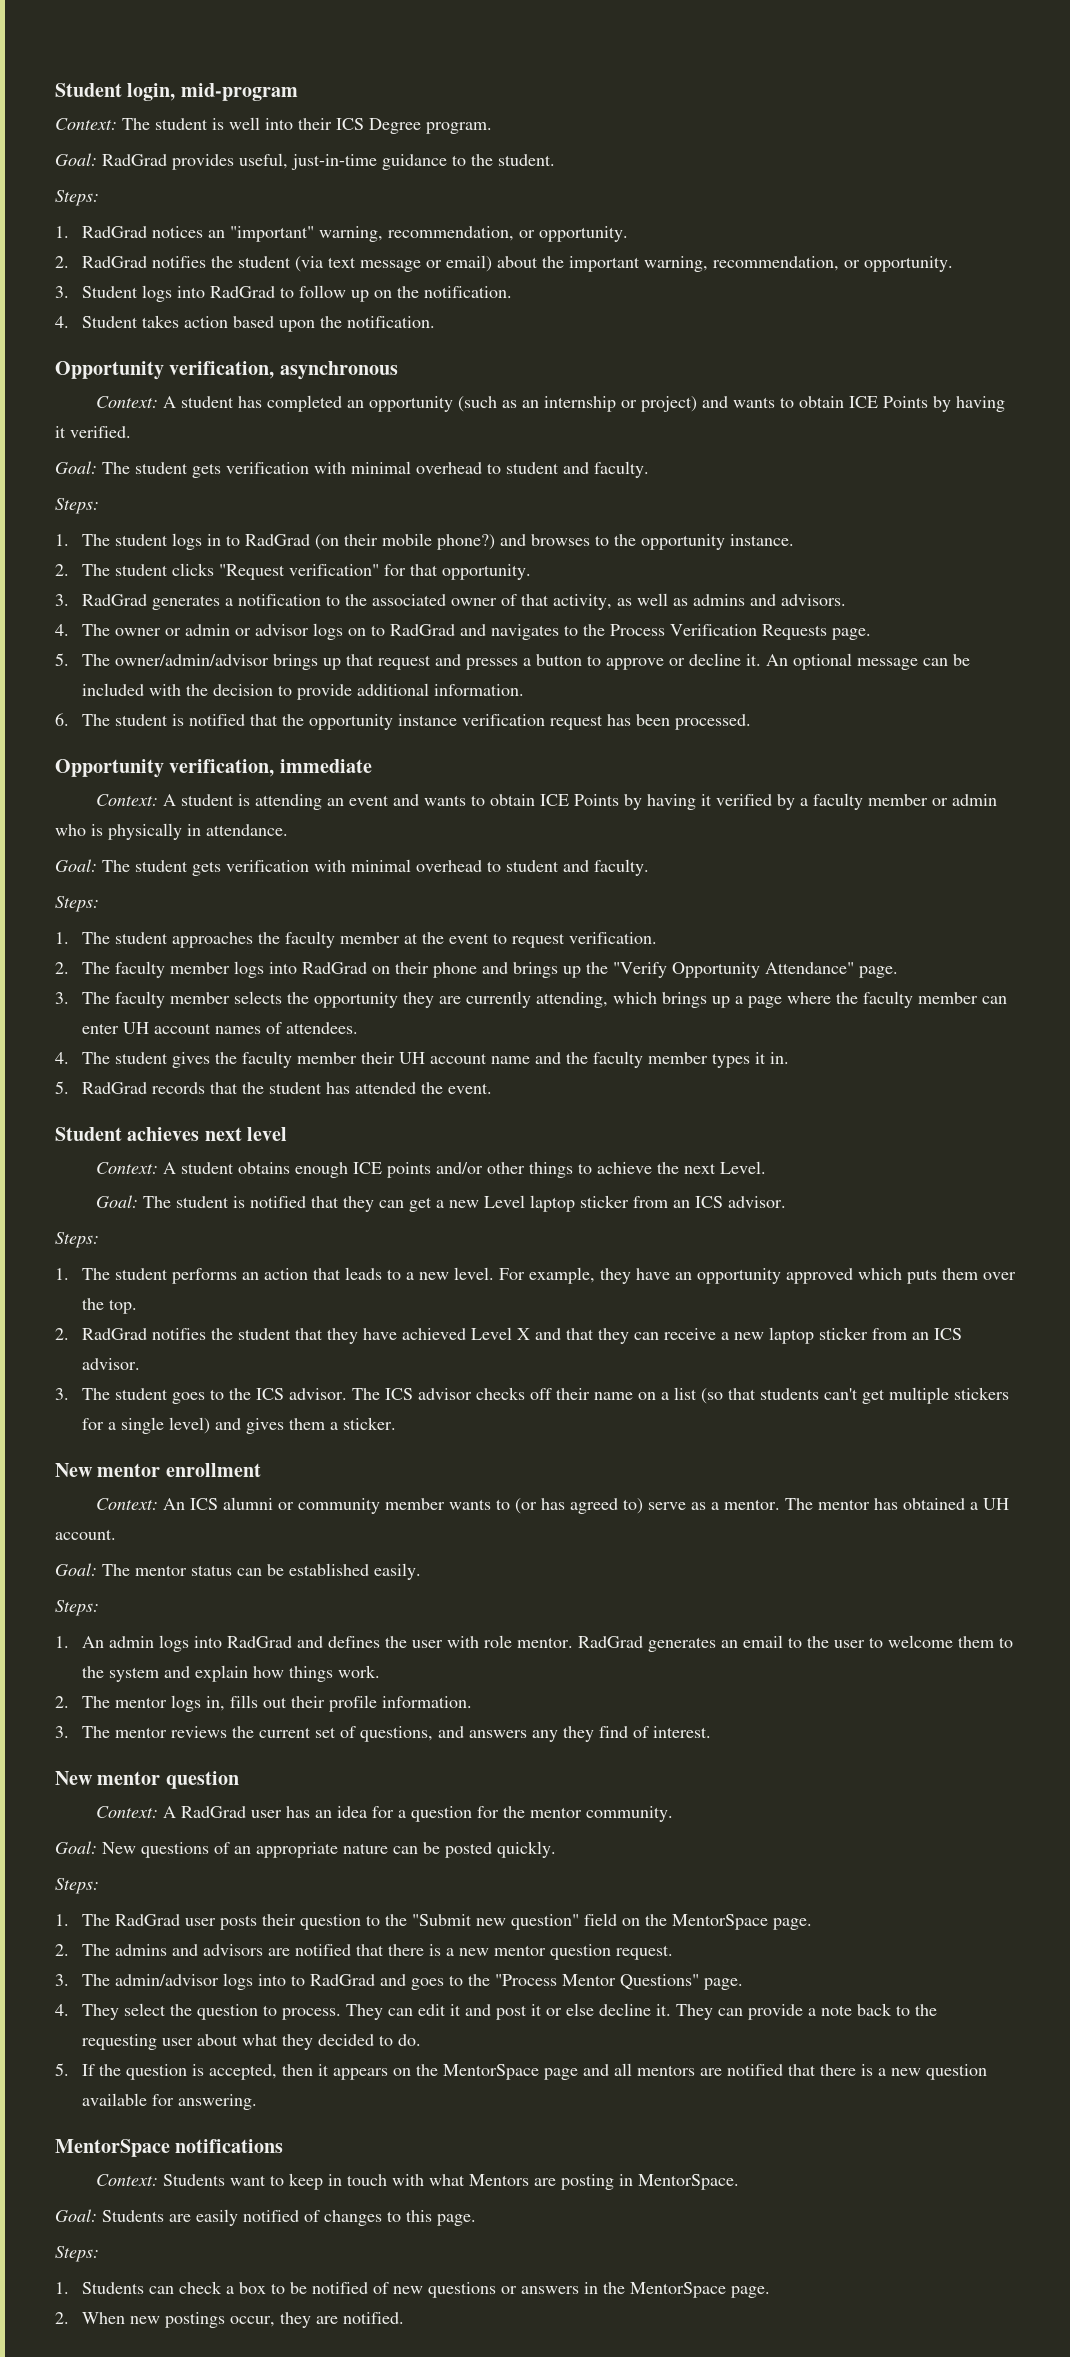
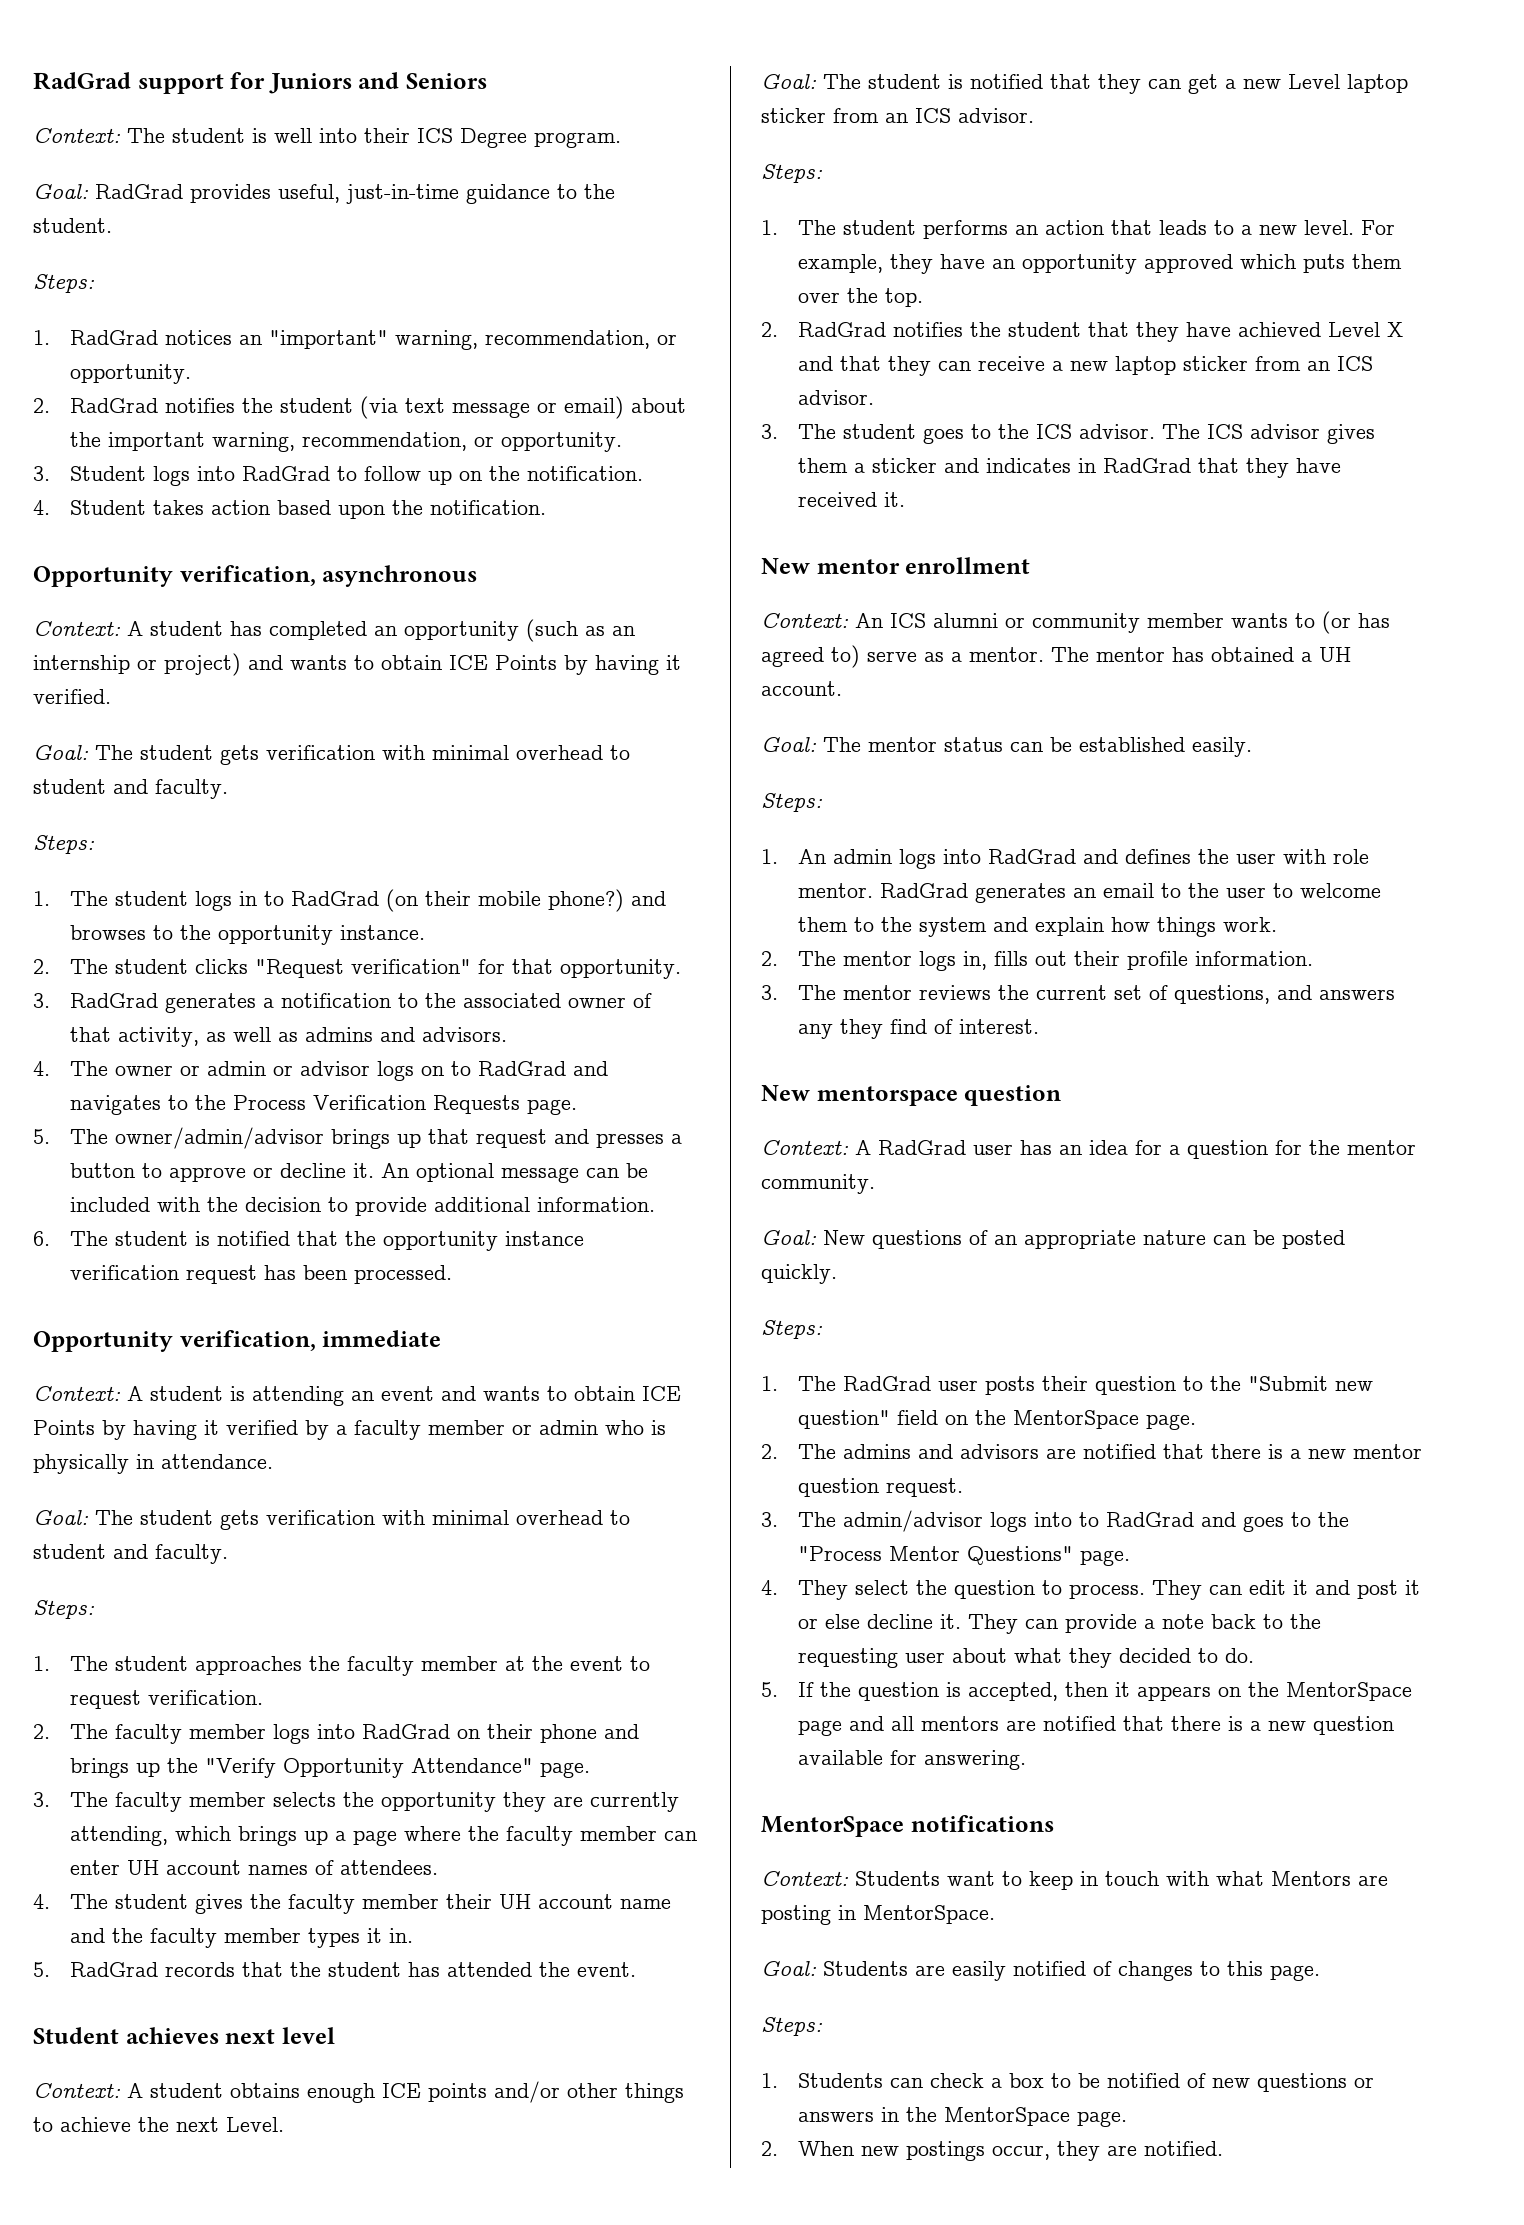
- Student login, mid-program
+ RadGrad support for Juniors and Seniors
- The ICS advisor checks off their name on a list (so that students can't get multiple stickers for a single level) and gives them a sticker.
+ The ICS advisor gives them a sticker and indicates in RadGrad that they have received it.
- New mentor question
+ New mentorspace question

